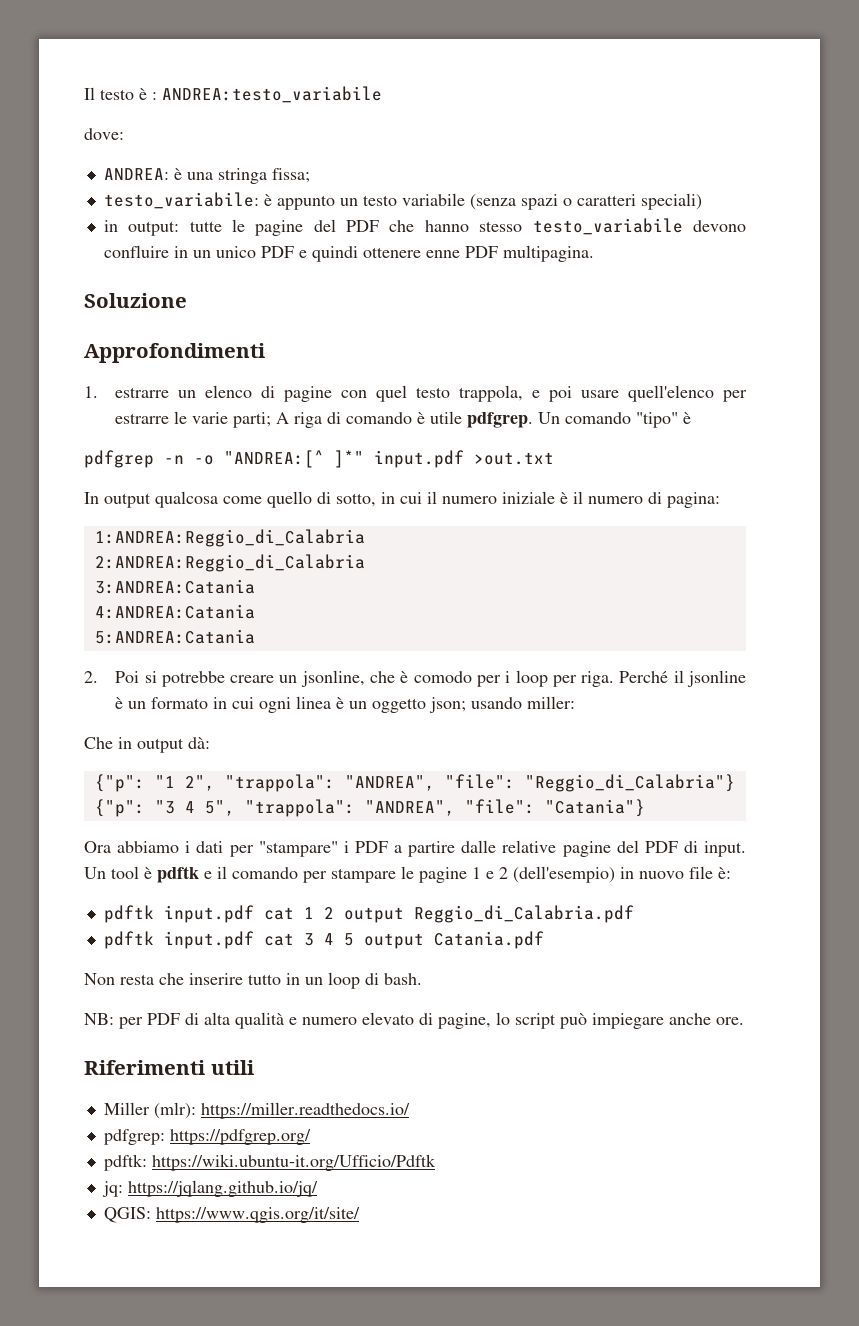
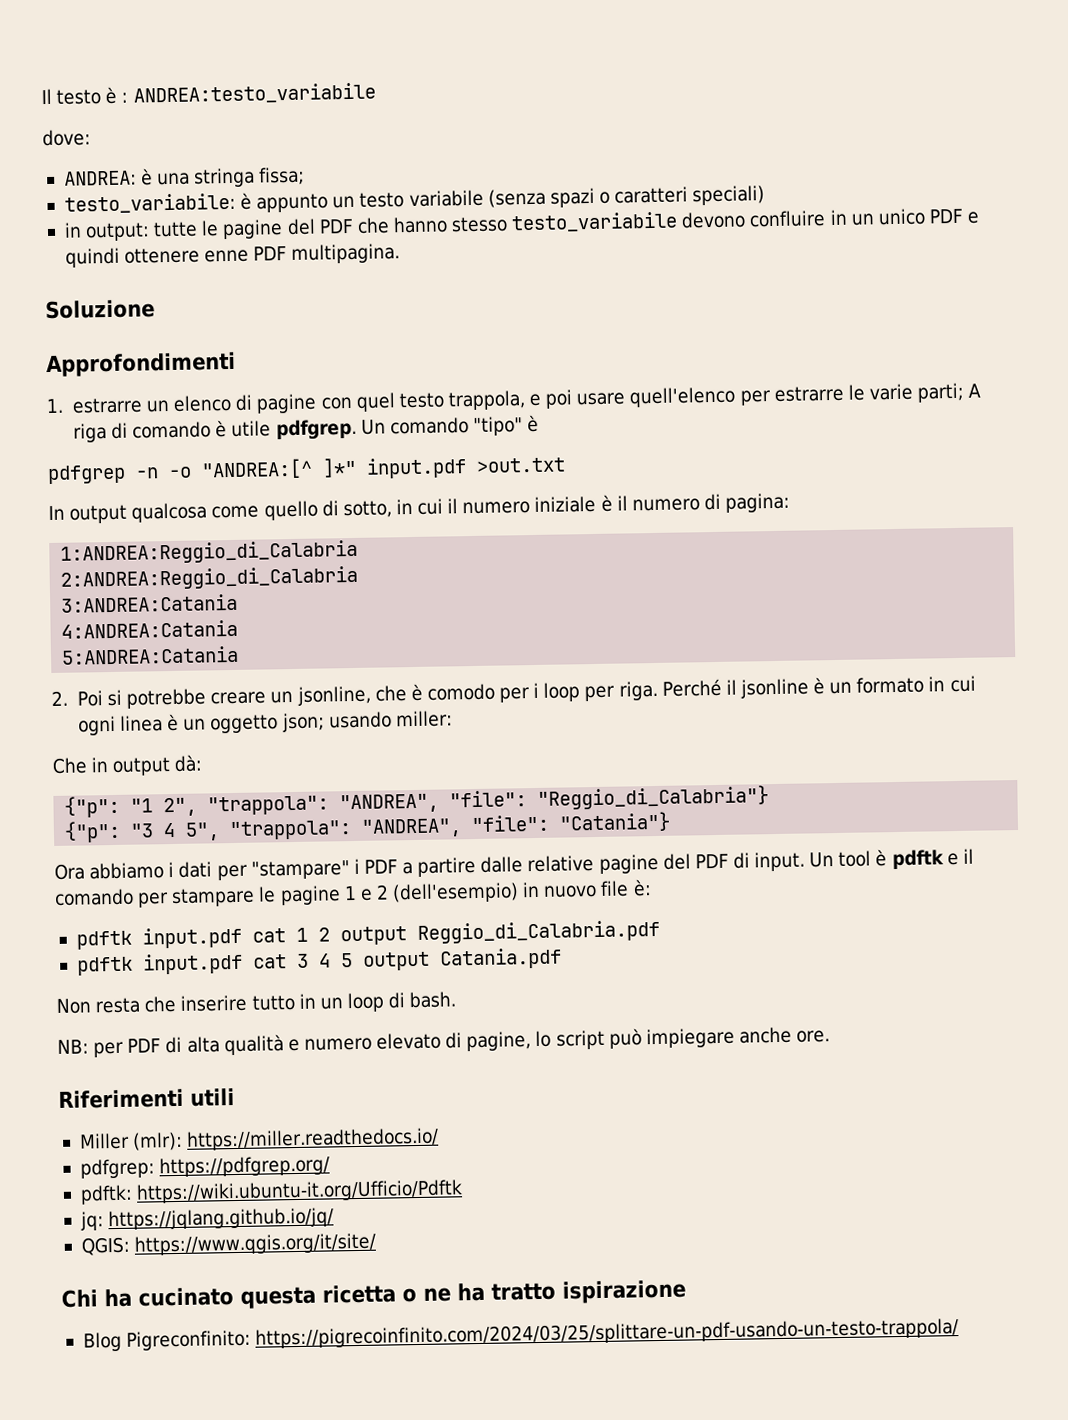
+ Chi ha cucinato questa ricetta o ne ha tratto ispirazione
+ Blog Pigreconfinito: https://pigrecoinfinito.com/2024/03/25/splittare-un-pdf-usando-un-testo-trappola/

